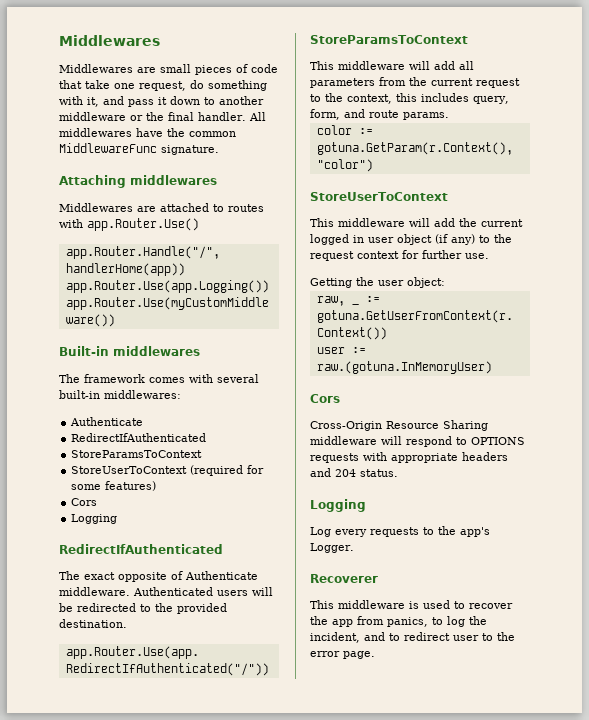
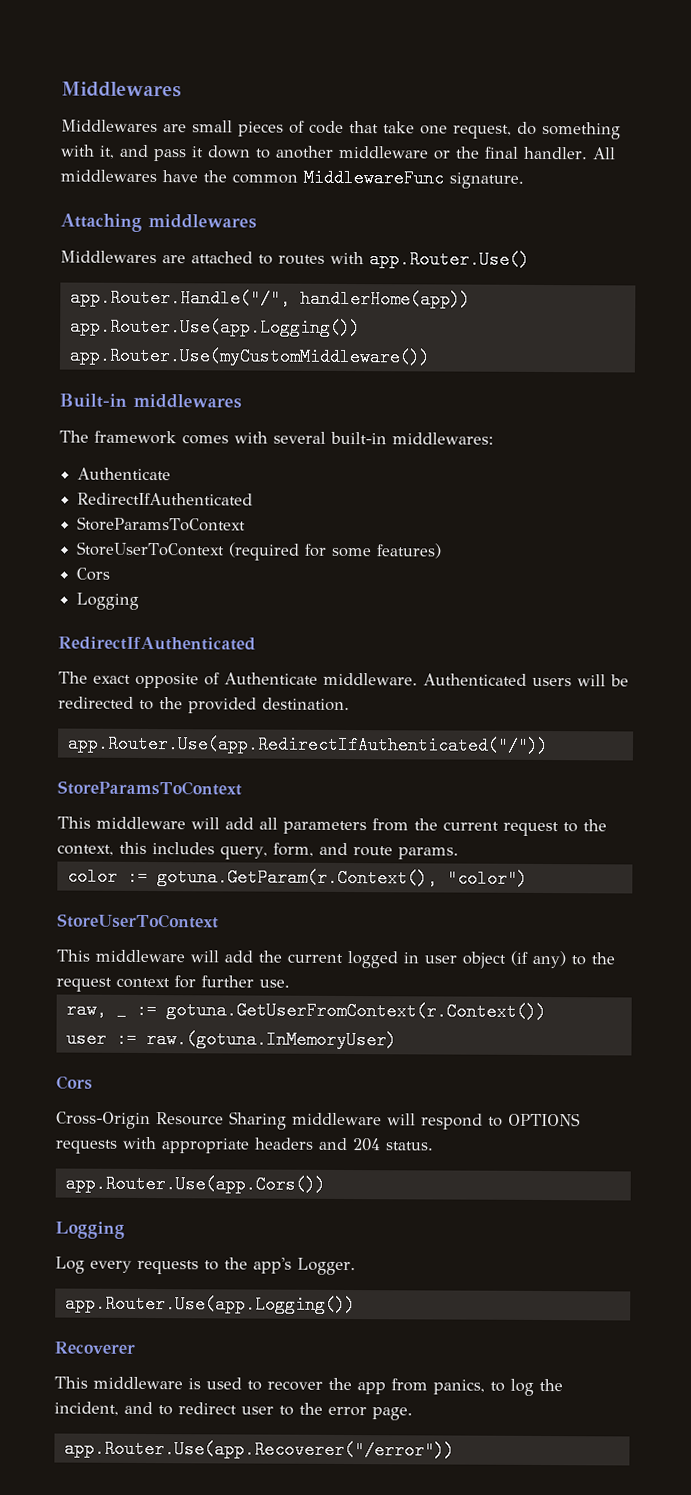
- Getting the user object:
+ app.Router.Use(app.Cors())
  Log every requests to the app's Logger.
+ app.Router.Use(app.Logging())
+ app.Router.Use(app.Recoverer("/error"))

